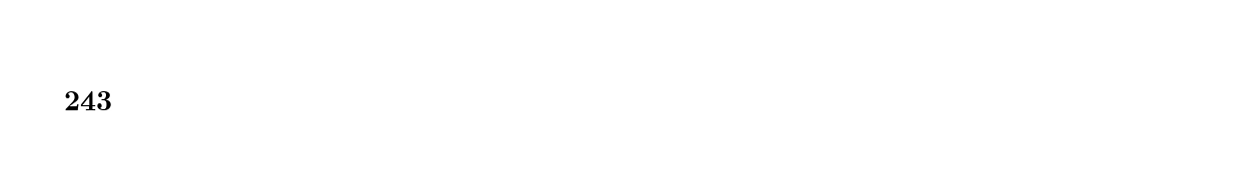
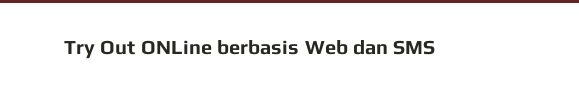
- 243
+ Try Out ONLine berbasis Web dan SMS

